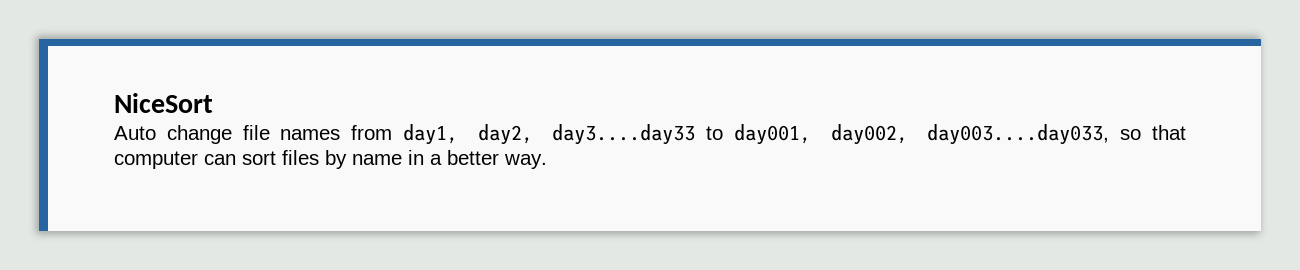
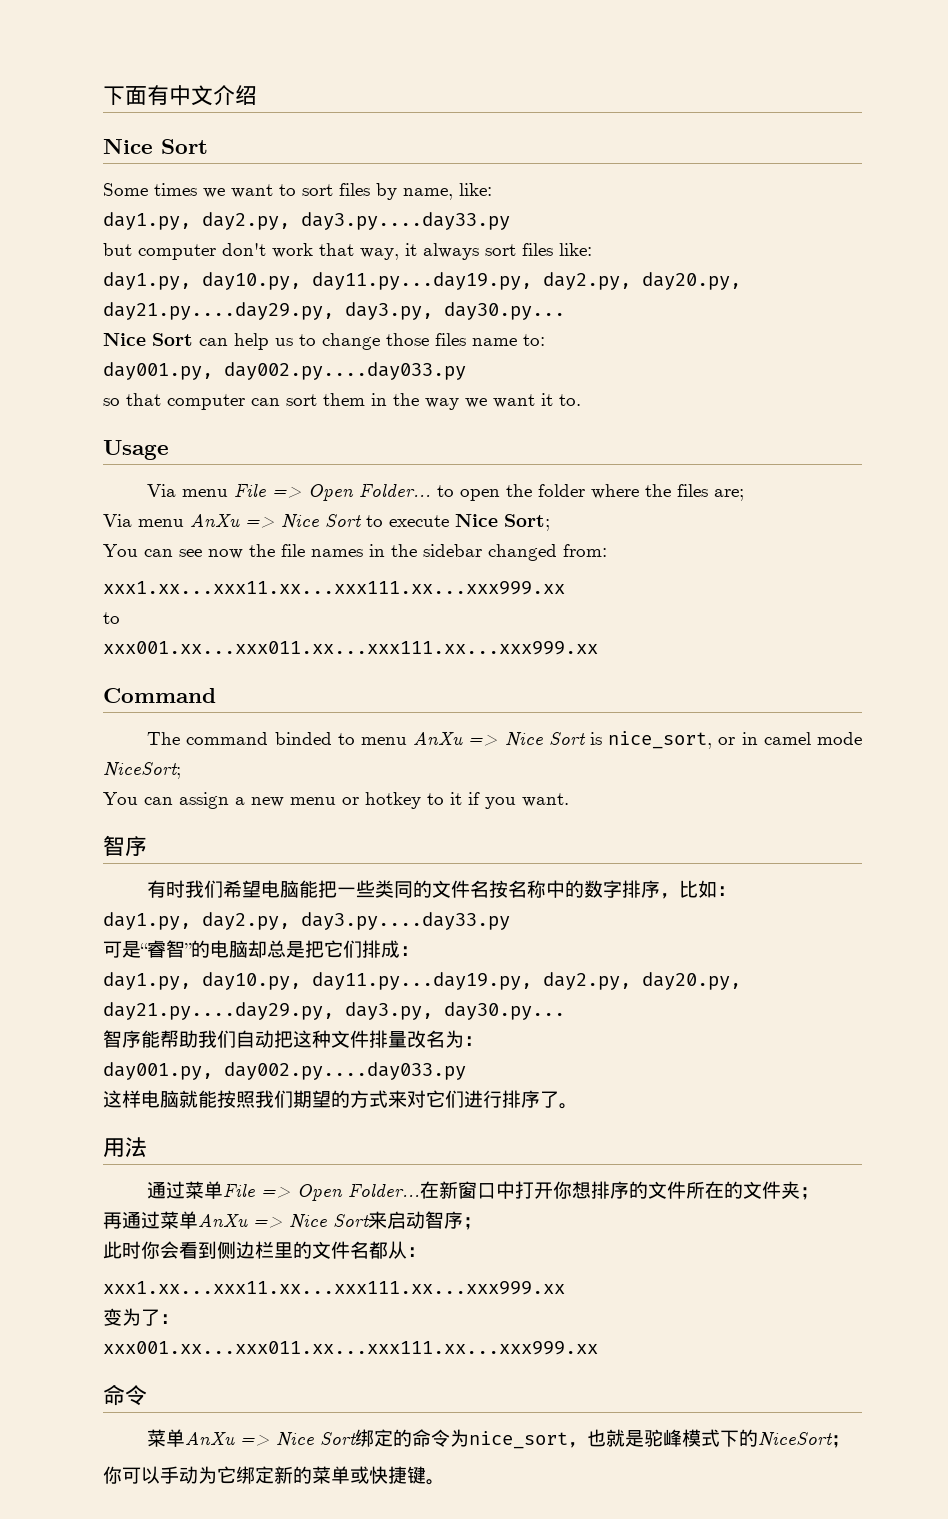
- NiceSort
- Auto change file names from day1, day2, day3....day33 to day001, day002, day003....day033, so that computer can sort files by name in a better way.
+ 下面有中文介绍
+ Nice Sort
+ Some times we want to sort files by name, like:
+ day1.py, day2.py, day3.py....day33.py
+ but computer don't work that way, it always sort files like:
+ day1.py, day10.py, day11.py...day19.py, day2.py, day20.py, day21.py....day29.py, day3.py, day30.py...
+ Nice Sort can help us to change those files name to:
+ day001.py, day002.py....day033.py
+ so that computer can sort them in the way we want it to.
+ Usage
+ Via menu File => Open Folder... to open the folder where the files are;
+ Via menu AnXu => Nice Sort to execute Nice Sort;
+ You can see now the file names in the sidebar changed from:
+ xxx1.xx...xxx11.xx...xxx111.xx...xxx999.xx
+ to
+ xxx001.xx...xxx011.xx...xxx111.xx...xxx999.xx
+ Command
+ The command binded to menu AnXu => Nice Sort is nice_sort, or in camel mode NiceSort;
+ You can assign a new menu or hotkey to it if you want.
+ 智序
+ 有时我们希望电脑能把一些类同的文件名按名称中的数字排序，比如：
+ day1.py, day2.py, day3.py....day33.py
+ 可是“睿智”的电脑却总是把它们排成：
+ day1.py, day10.py, day11.py...day19.py, day2.py, day20.py, day21.py....day29.py, day3.py, day30.py...
+ 智序能帮助我们自动把这种文件排量改名为：
+ day001.py, day002.py....day033.py
+ 这样电脑就能按照我们期望的方式来对它们进行排序了。
+ 用法
+ 通过菜单File => Open Folder...在新窗口中打开你想排序的文件所在的文件夹；
+ 再通过菜单AnXu => Nice Sort来启动智序；
+ 此时你会看到侧边栏里的文件名都从：
+ xxx1.xx...xxx11.xx...xxx111.xx...xxx999.xx
+ 变为了：
+ xxx001.xx...xxx011.xx...xxx111.xx...xxx999.xx
+ 命令
+ 菜单AnXu => Nice Sort绑定的命令为nice_sort，也就是驼峰模式下的NiceSort；
+ 你可以手动为它绑定新的菜单或快捷键。

